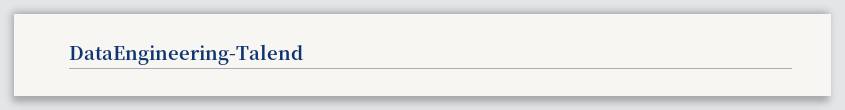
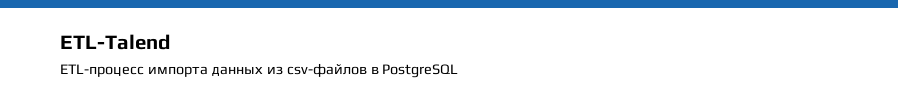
- DataEngineering-Talend
+ ETL-Talend
+ ETL-процесс импорта данных из csv-файлов в PostgreSQL

